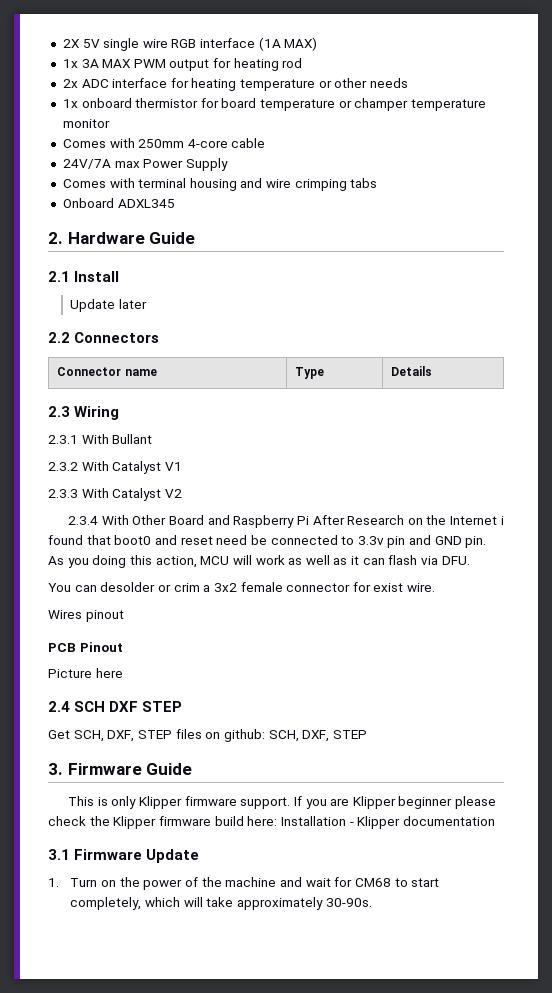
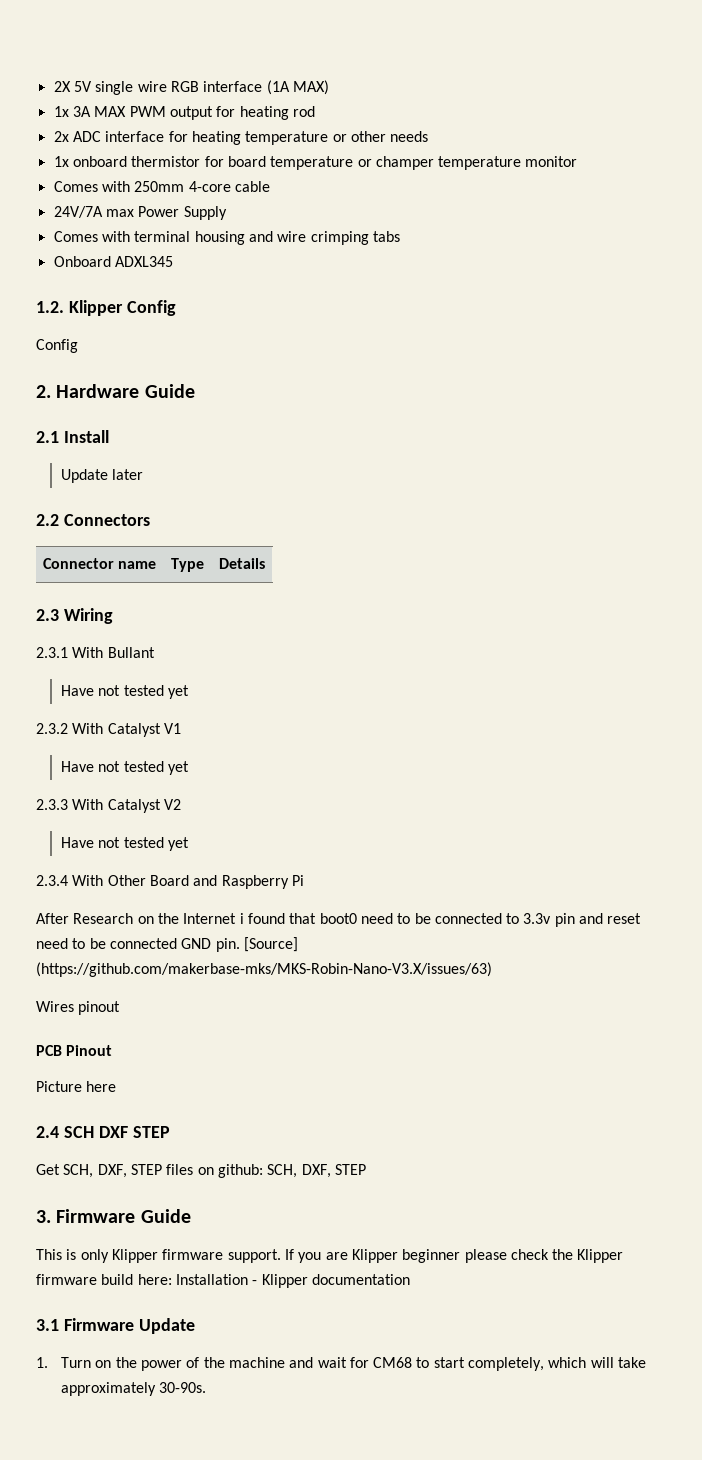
+ 1.2. Klipper Config
+ Config
  2.3.1 With Bullant
+ Have not tested yet
  2.3.2 With Catalyst V1
+ Have not tested yet
  2.3.3 With Catalyst V2
+ Have not tested yet
- 2.3.4 With Other Board and Raspberry Pi After Research on the Internet i found that boot0 and reset need be connected to 3.3v pin and GND pin. As you doing this action, MCU will work as well as it can flash via DFU.
- You can desolder or crim a 3x2 female connector for exist wire.
+ 2.3.4 With Other Board and Raspberry Pi
+ After Research on the Internet i found that boot0 need to be connected to 3.3v pin and reset need to be connected GND pin. [Source] (https://github.com/makerbase-mks/MKS-Robin-Nano-V3.X/issues/63)

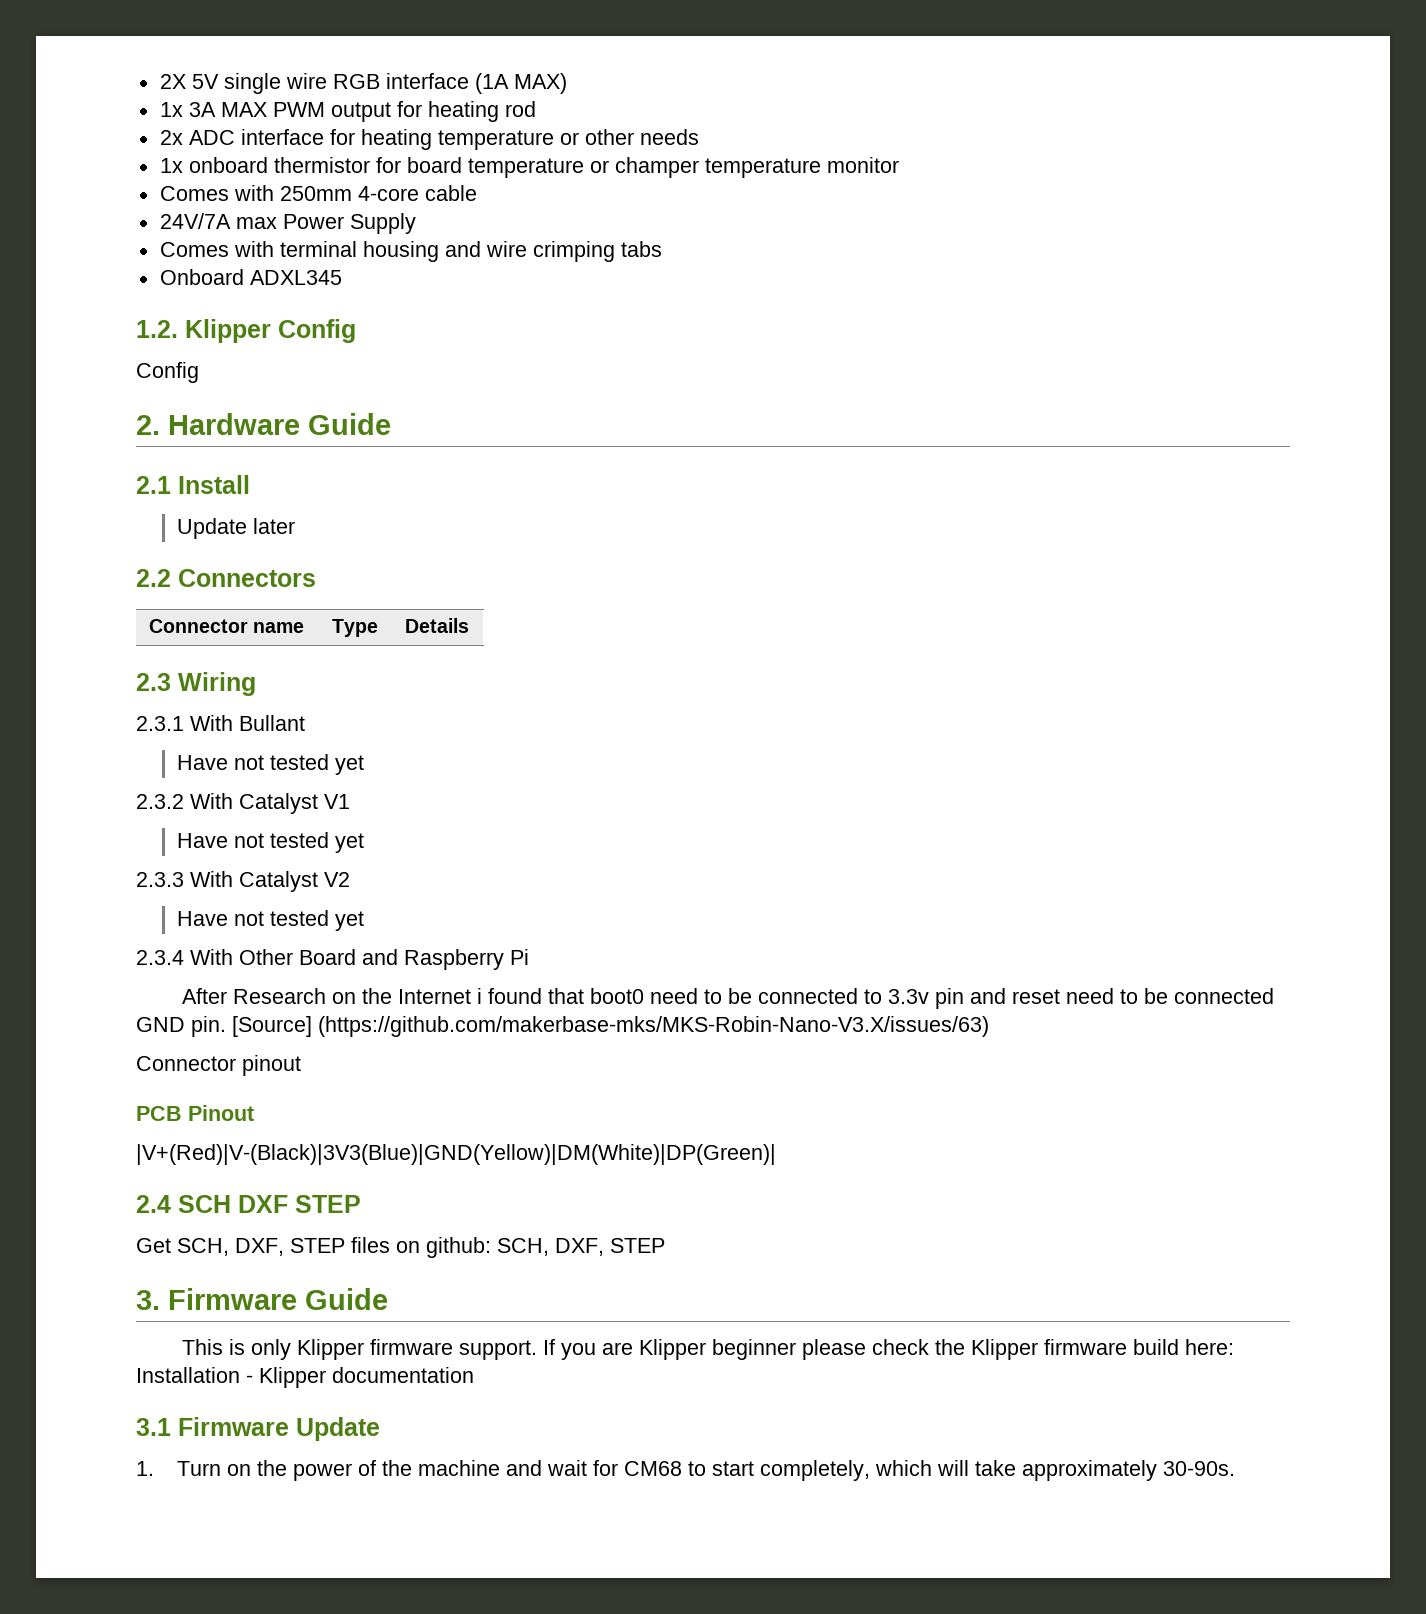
- Wires pinout
+ Connector pinout
- Picture here
+ |V+(Red)|V-(Black)|3V3(Blue)|GND(Yellow)|DM(White)|DP(Green)|

